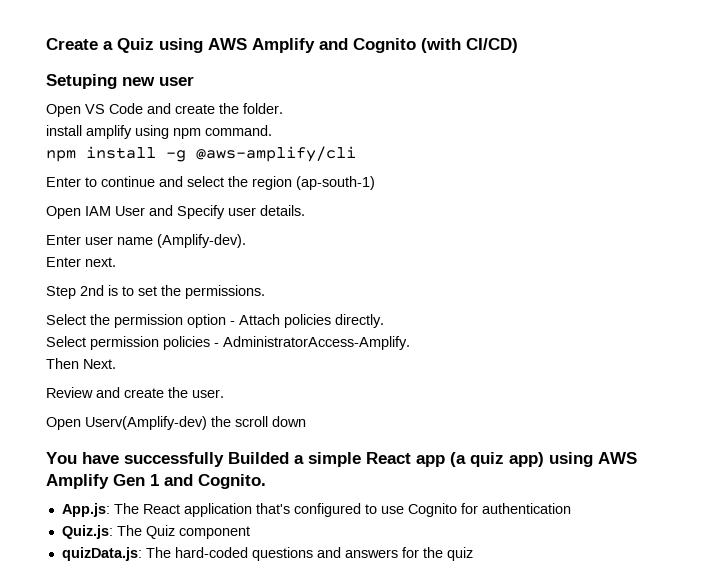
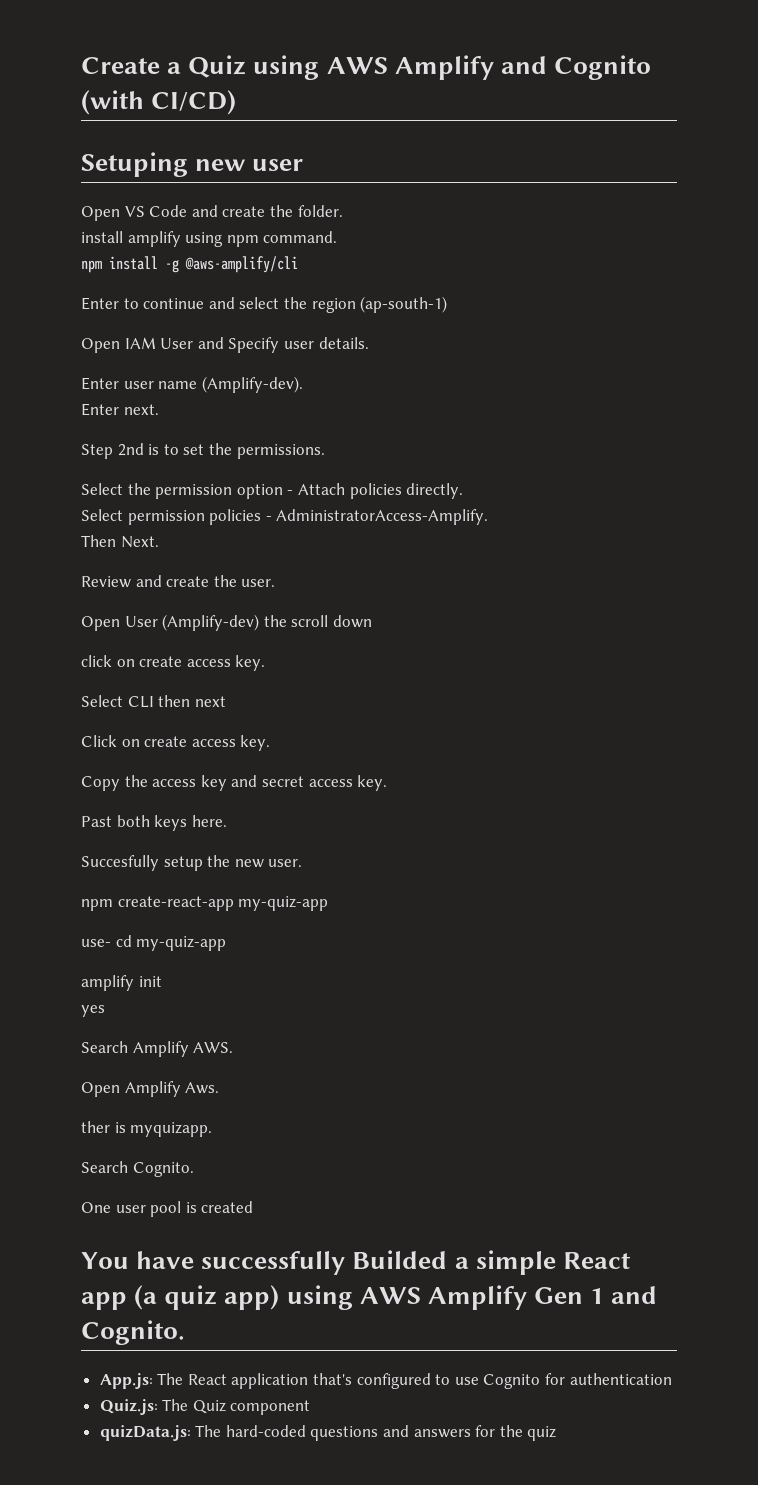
- Open Userv(Amplify-dev) the scroll down
+ Open User (Amplify-dev) the scroll down
+ click on create access key.
+ Select CLI then next
+ Click on create access key.
+ Copy the access key and secret access key.
+ Past both keys here.
+ Succesfully setup the new user.
+ npm create-react-app my-quiz-app
+ use- cd my-quiz-app
+ amplify init
+ yes
+ Search Amplify AWS.
+ Open Amplify Aws.
+ ther is myquizapp.
+ Search Cognito.
+ One user pool is created

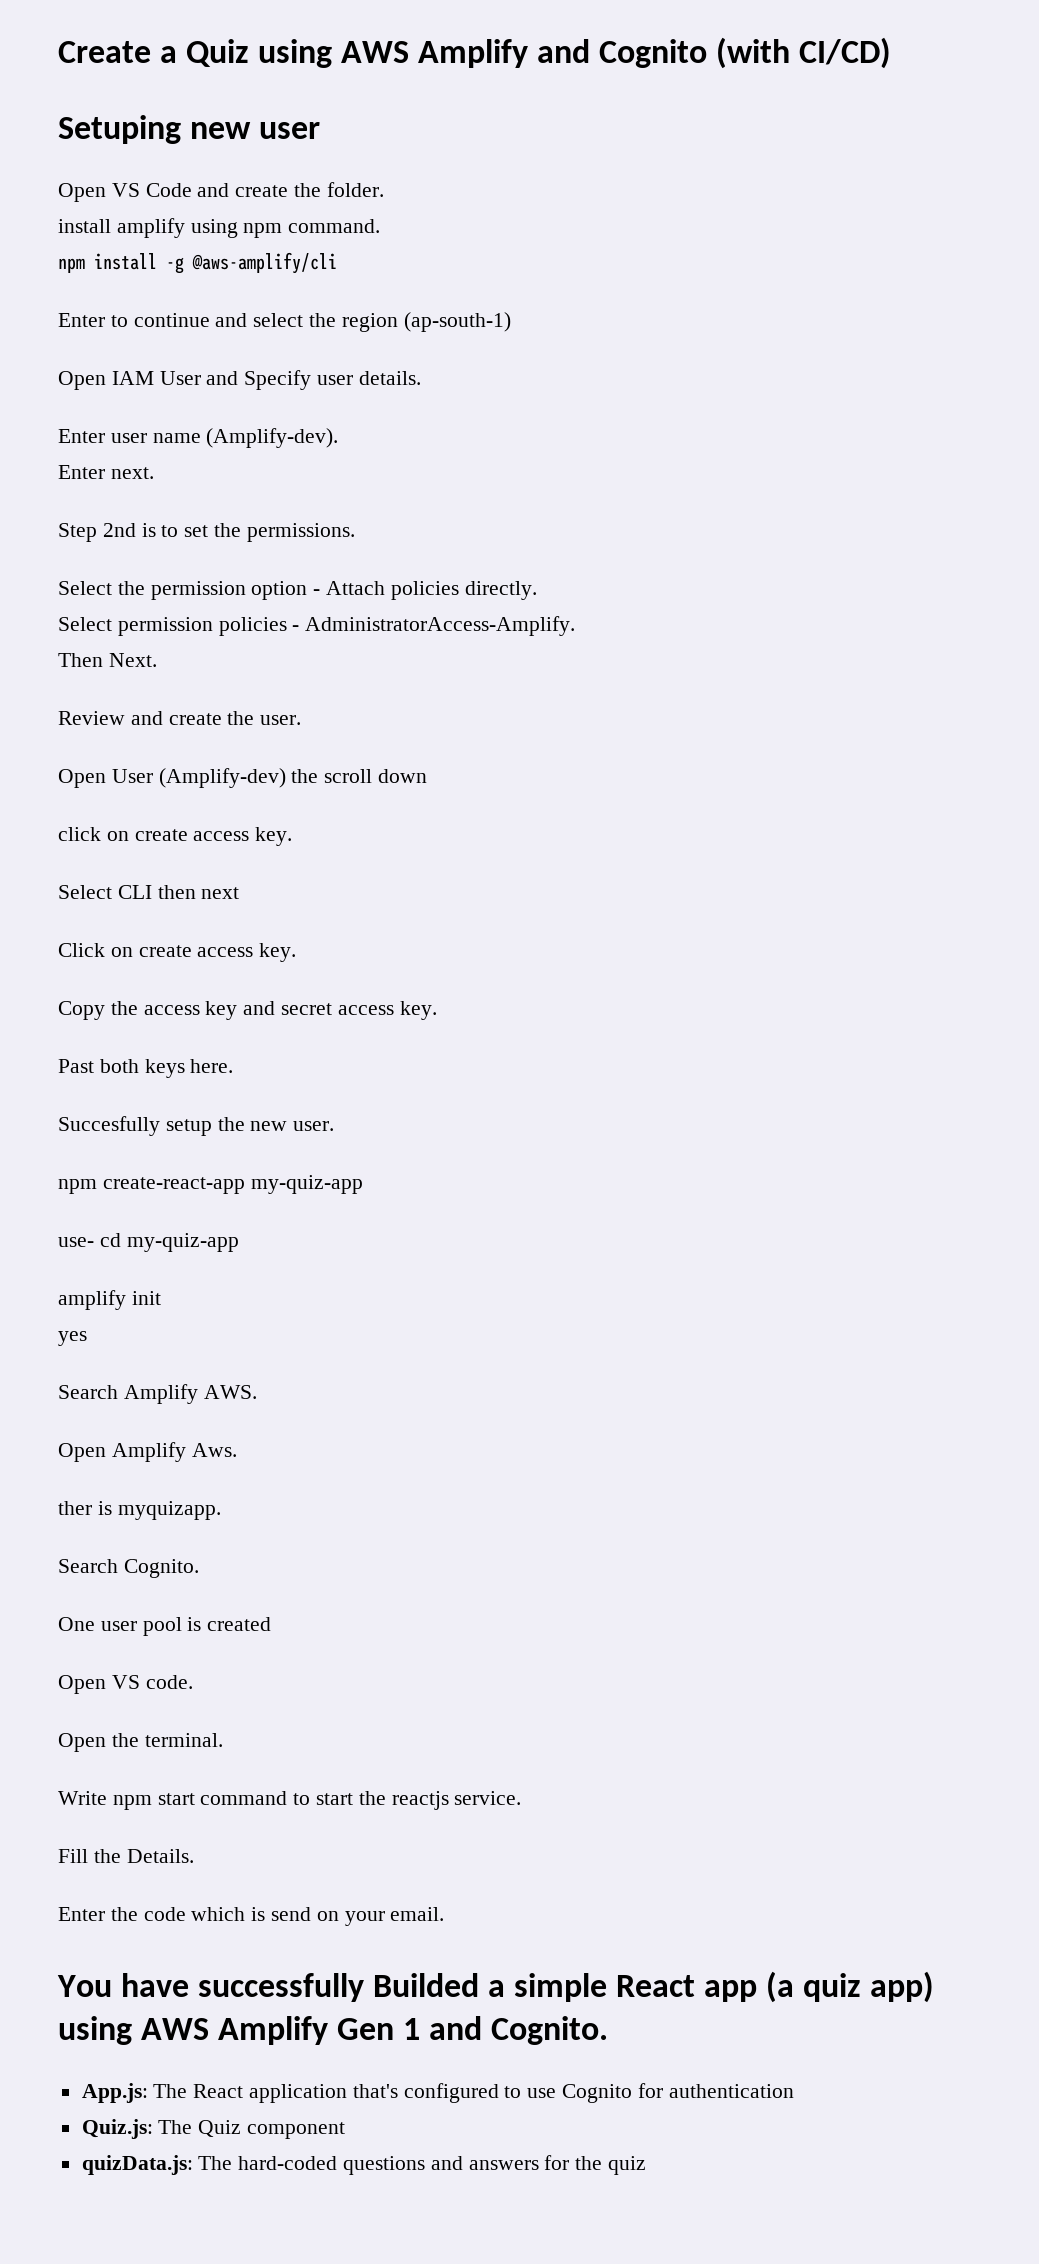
+ Open VS code.
+ Open the terminal.
+ Write npm start command to start the reactjs service.
+ Fill the Details.
+ Enter the code which is send on your email.

